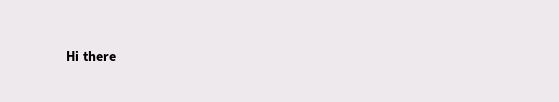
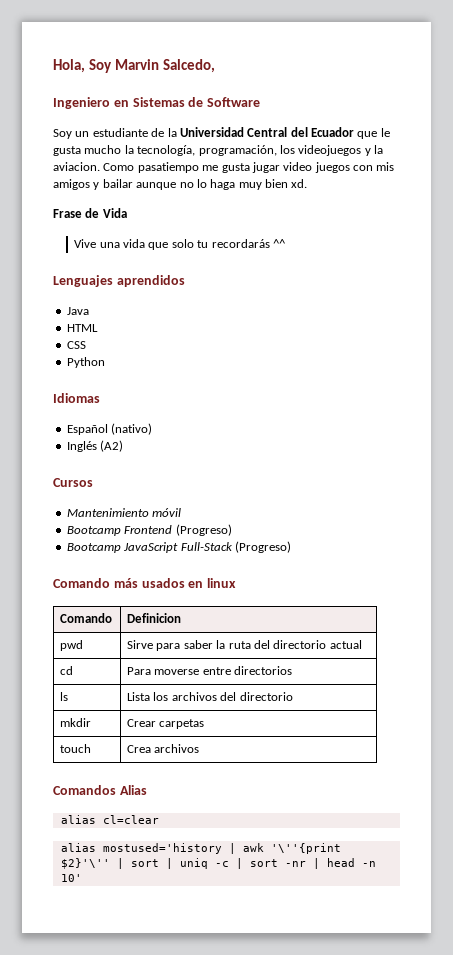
- Hi there
+ Hola, Soy Marvin Salcedo,
+ Ingeniero en Sistemas de Software
+ Soy un estudiante de la Universidad Central del Ecuador que le gusta mucho la tecnología, programación, los videojuegos y la aviacion. Como pasatiempo me gusta jugar video juegos con mis amigos y bailar aunque no lo haga muy bien xd.
+ Frase de Vida
+ Vive una vida que solo tu recordarás ^^
+ Lenguajes aprendidos
+ Java
+ HTML
+ CSS
+ Python
+ Idiomas
+ Español (nativo)
+ Inglés (A2)
+ Cursos
+ Mantenimiento móvil
+ Bootcamp Frontend (Progreso)
+ Bootcamp JavaScript Full-Stack (Progreso)
+ Comando más usados en linux
+ Comando | Definicion
+ pwd | Sirve para saber la ruta del directorio actual
+ cd | Para moverse entre directorios
+ ls | Lista los archivos del directorio
+ mkdir | Crear carpetas
+ touch | Crea archivos
+ Comandos Alias
+ alias cl=clear
+ alias mostused='history | awk '\''{print $2}'\'' | sort | uniq -c | sort -nr | head -n 10'

